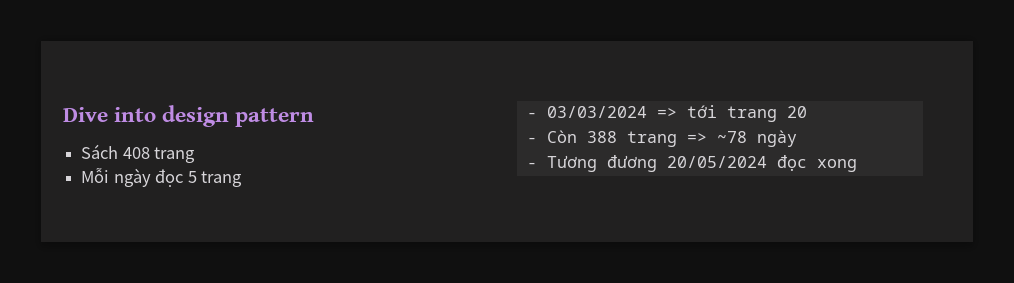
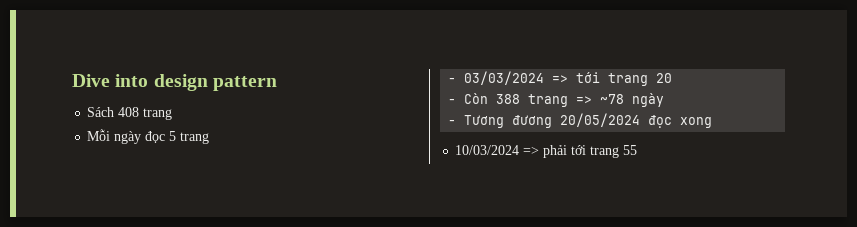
+ 10/03/2024 => phải tới trang 55

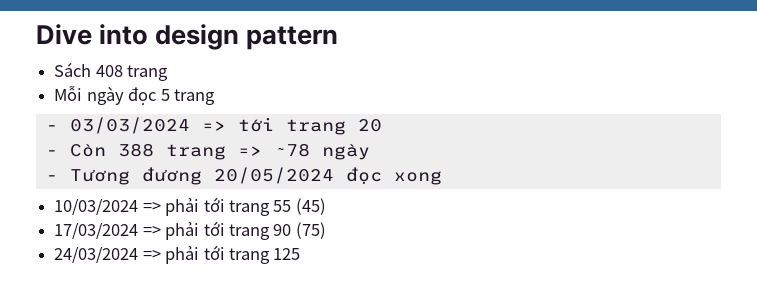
- 10/03/2024 => phải tới trang 55
+ 10/03/2024 => phải tới trang 55 (45)
+ 17/03/2024 => phải tới trang 90 (75)
+ 24/03/2024 => phải tới trang 125

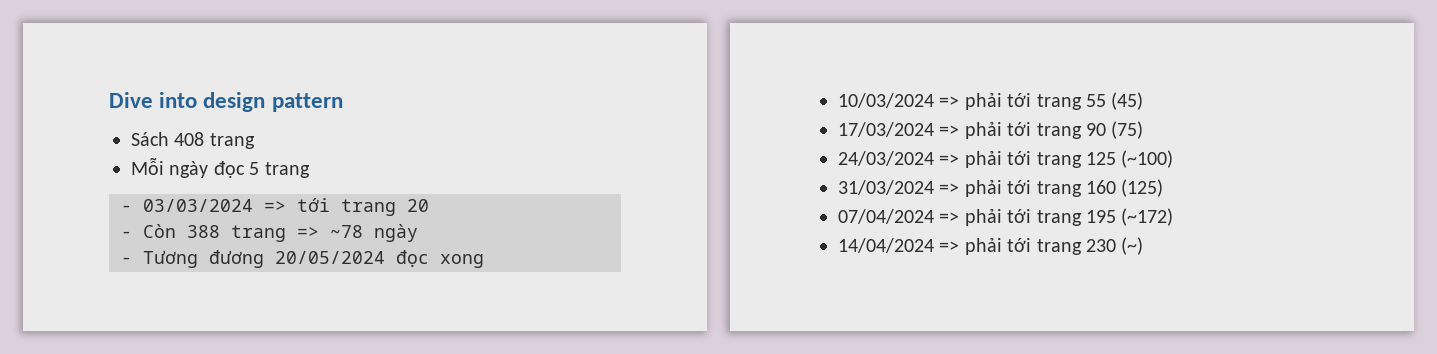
- 24/03/2024 => phải tới trang 125
+ 24/03/2024 => phải tới trang 125 (~100)
+ 31/03/2024 => phải tới trang 160 (125)
+ 07/04/2024 => phải tới trang 195 (~172)
+ 14/04/2024 => phải tới trang 230 (~)

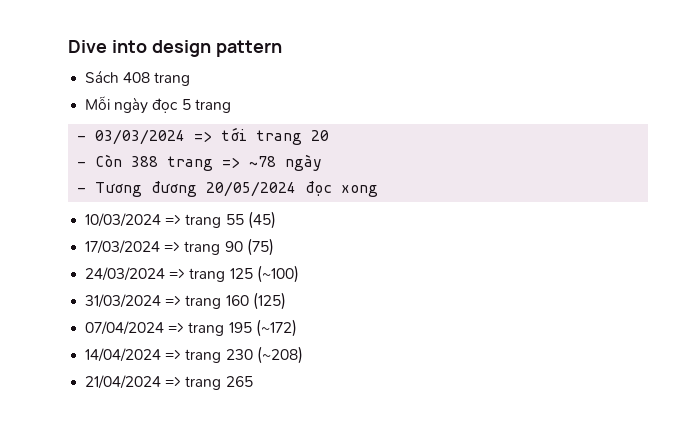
- 10/03/2024 => phải tới trang 55 (45)
+ 10/03/2024 => trang 55 (45)
- 17/03/2024 => phải tới trang 90 (75)
+ 17/03/2024 => trang 90 (75)
- 24/03/2024 => phải tới trang 125 (~100)
+ 24/03/2024 => trang 125 (~100)
- 31/03/2024 => phải tới trang 160 (125)
+ 31/03/2024 => trang 160 (125)
- 07/04/2024 => phải tới trang 195 (~172)
+ 07/04/2024 => trang 195 (~172)
- 14/04/2024 => phải tới trang 230 (~)
+ 14/04/2024 => trang 230 (~208)
+ 21/04/2024 => trang 265

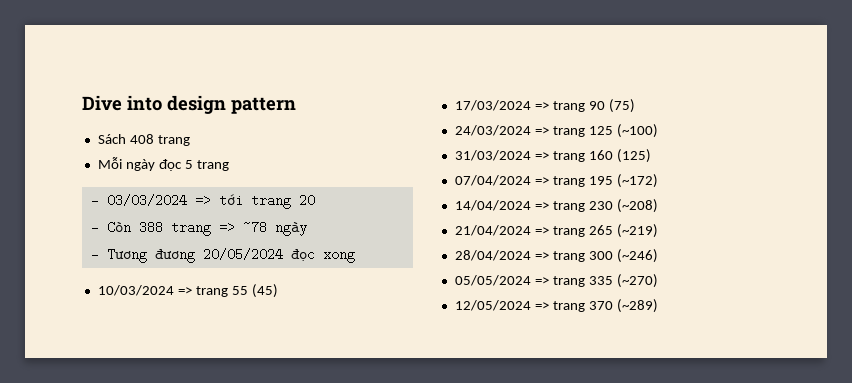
- 21/04/2024 => trang 265
+ 21/04/2024 => trang 265 (~219)
+ 28/04/2024 => trang 300 (~246)
+ 05/05/2024 => trang 335 (~270)
+ 12/05/2024 => trang 370 (~289)

